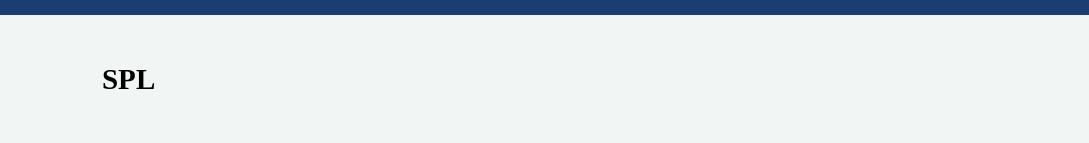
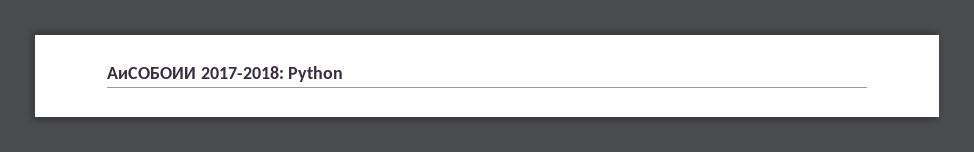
- SPL
+ АиСОБОИИ 2017-2018: Python

